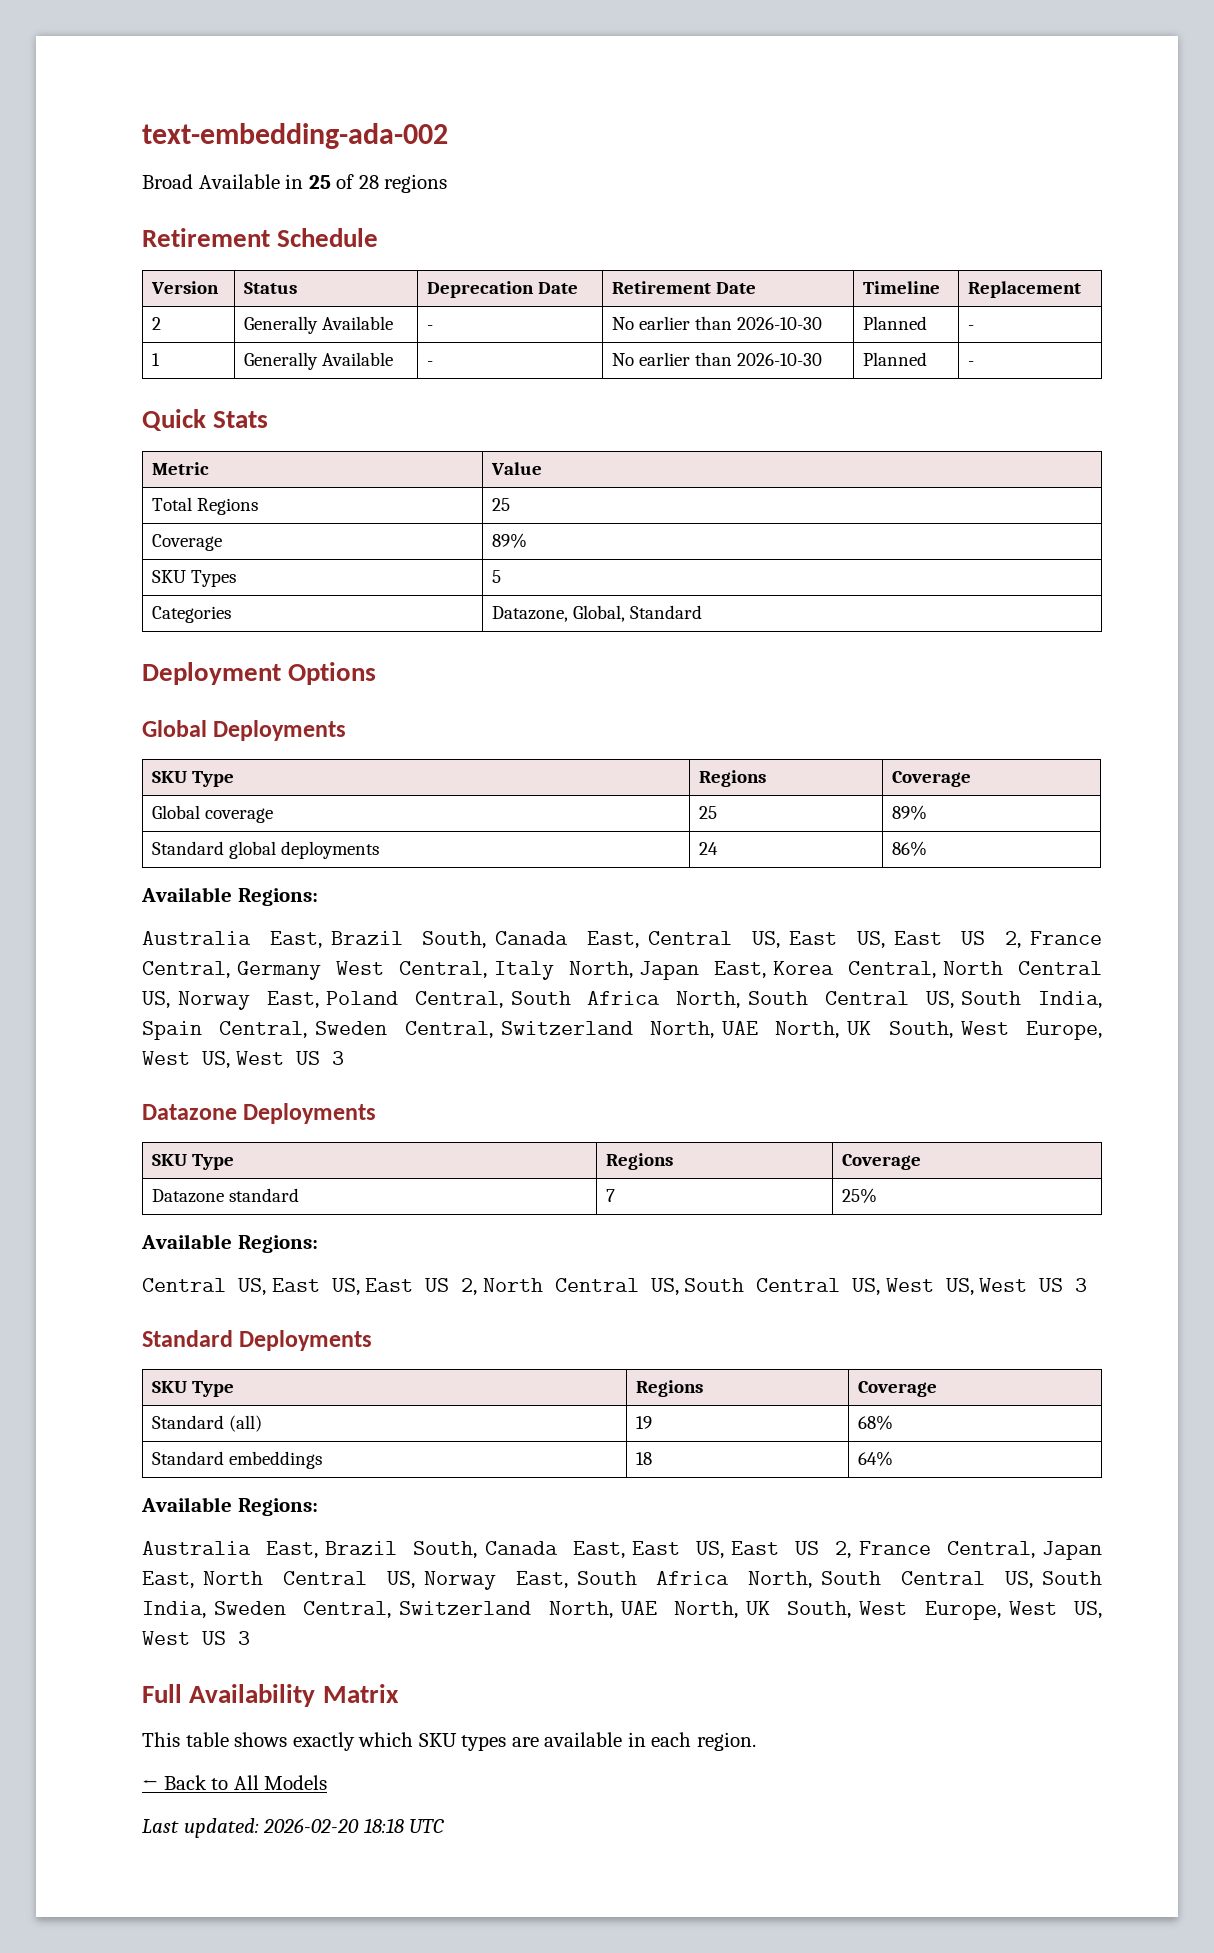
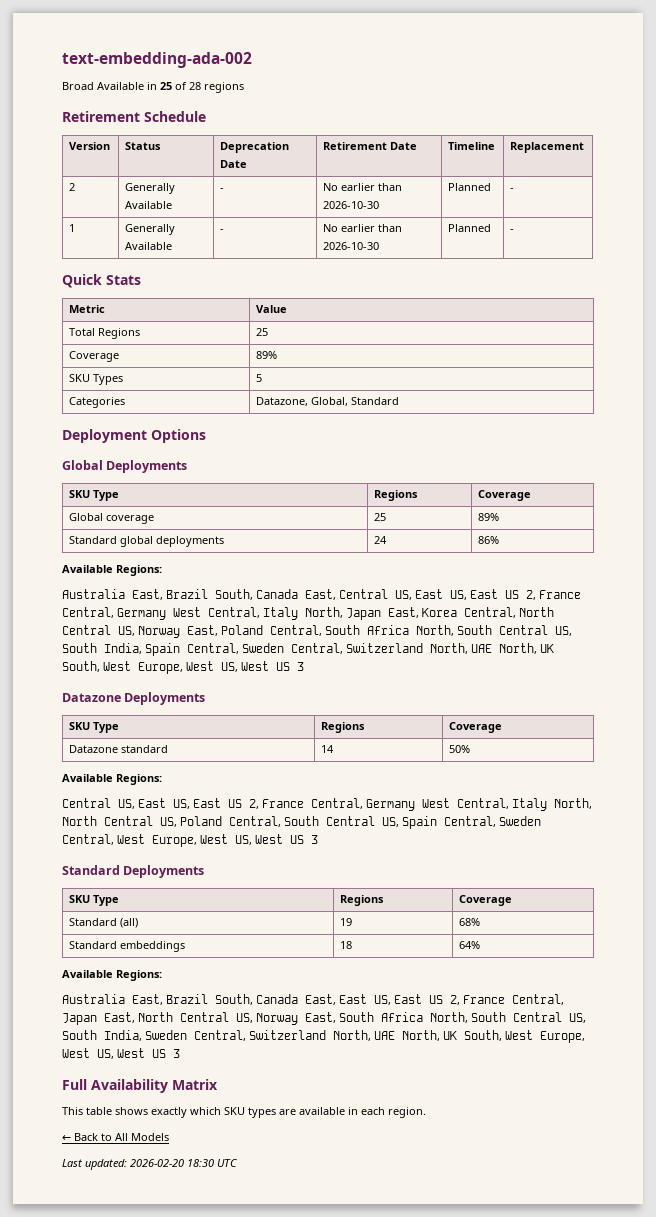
- Datazone standard | 7 | 25%
+ Datazone standard | 14 | 50%
- Central US, East US, East US 2, North Central US, South Central US, West US, West US 3
+ Central US, East US, East US 2, France Central, Germany West Central, Italy North, North Central US, Poland Central, South Central US, Spain Central, Sweden Central, West Europe, West US, West US 3
- Last updated: 2026-02-20 18:18 UTC
+ Last updated: 2026-02-20 18:30 UTC

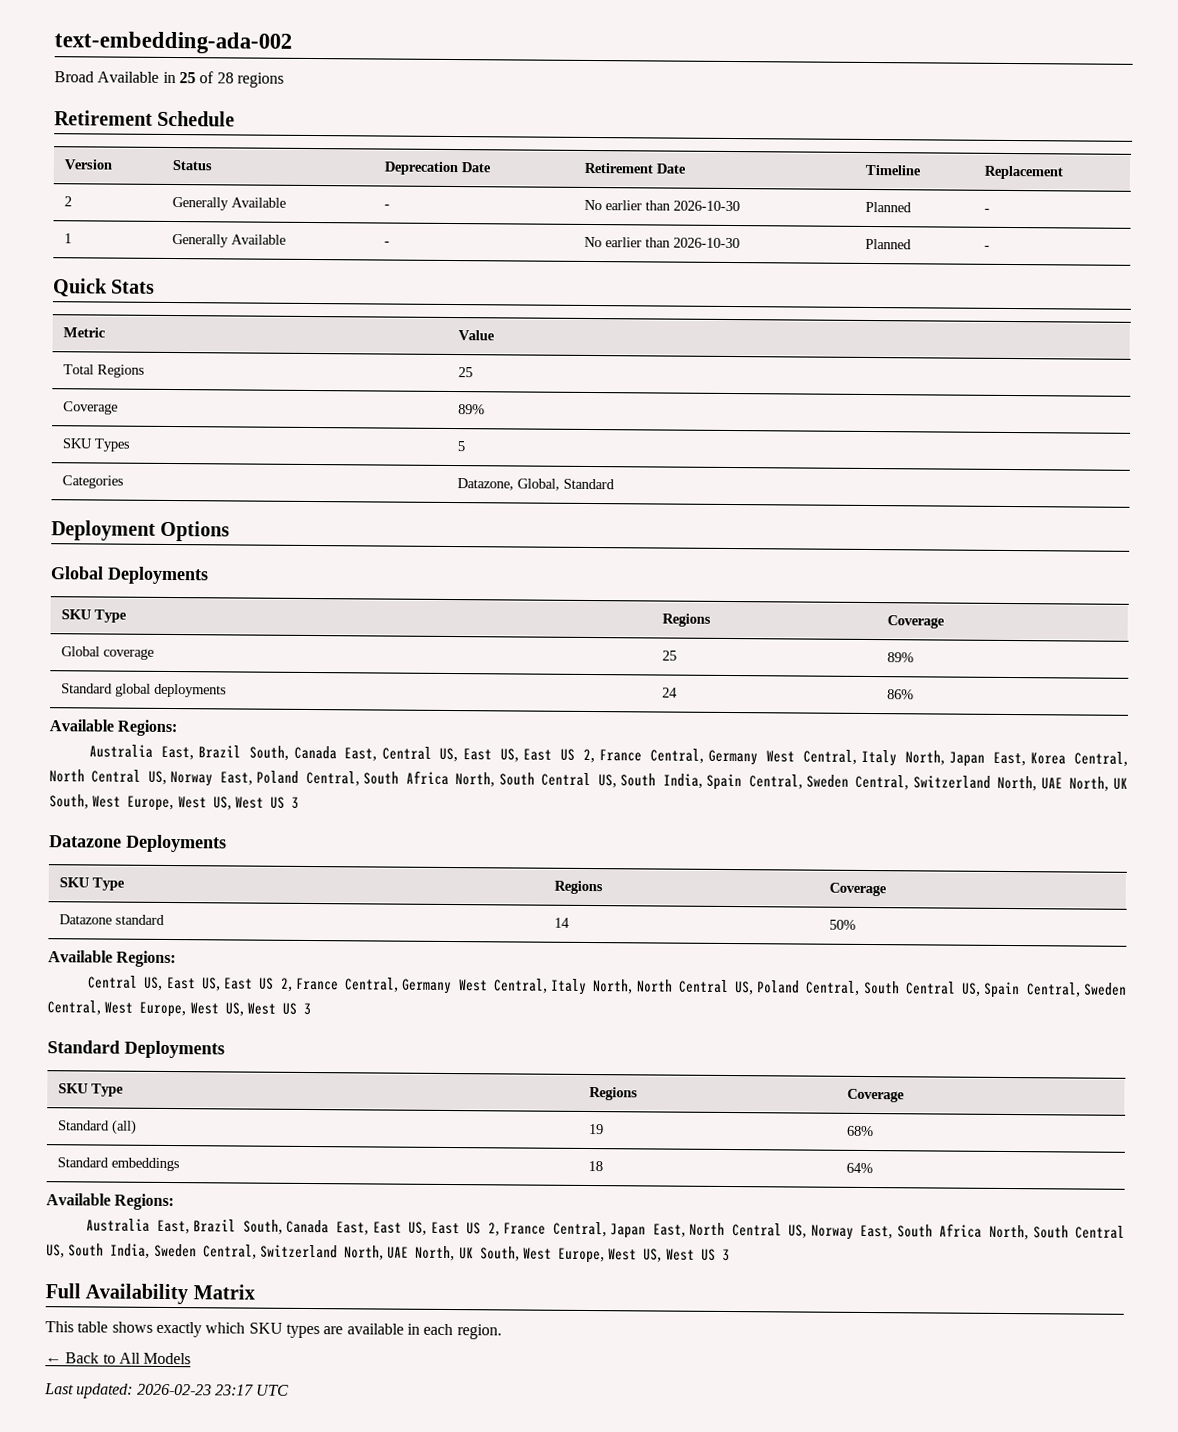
- Last updated: 2026-02-20 18:30 UTC
+ Last updated: 2026-02-23 23:17 UTC

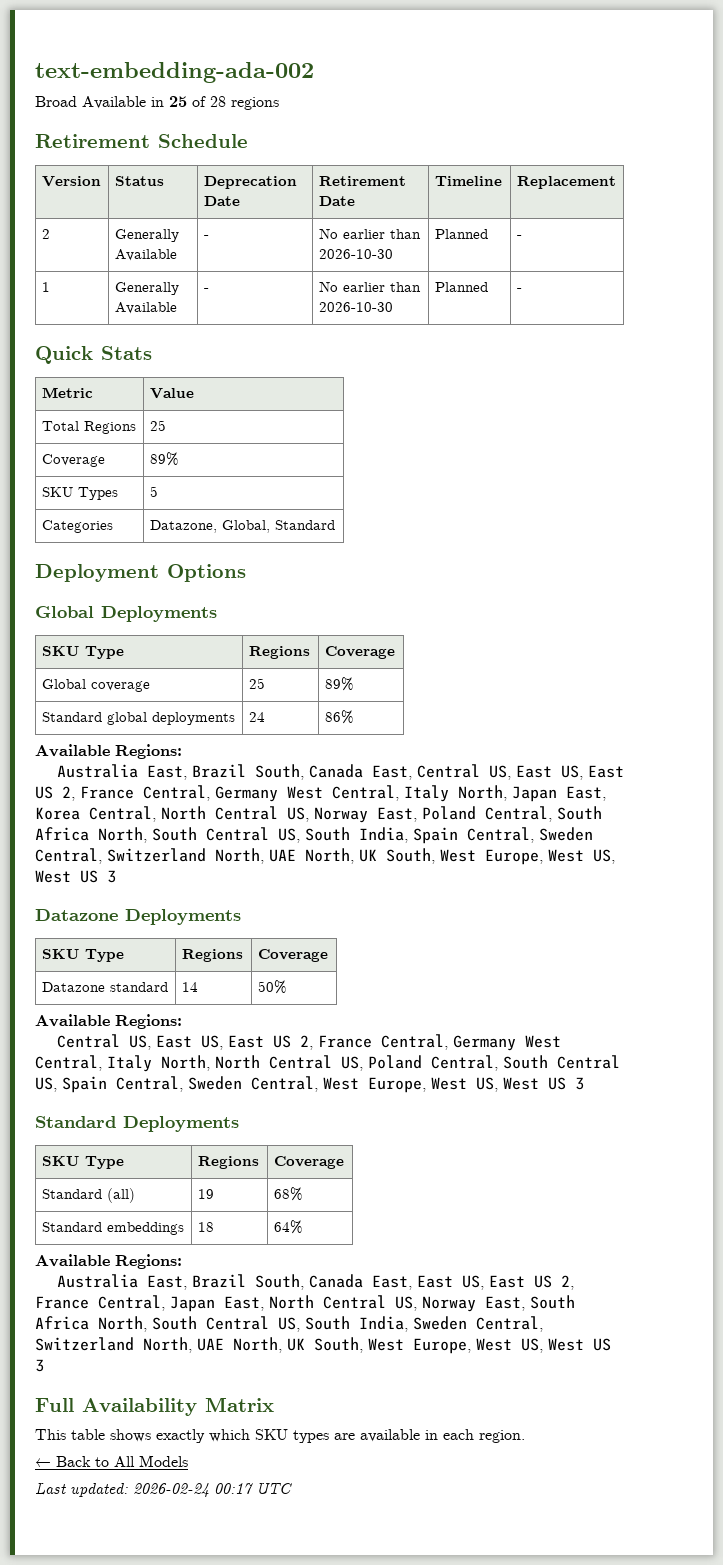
- Last updated: 2026-02-23 23:17 UTC
+ Last updated: 2026-02-24 00:17 UTC

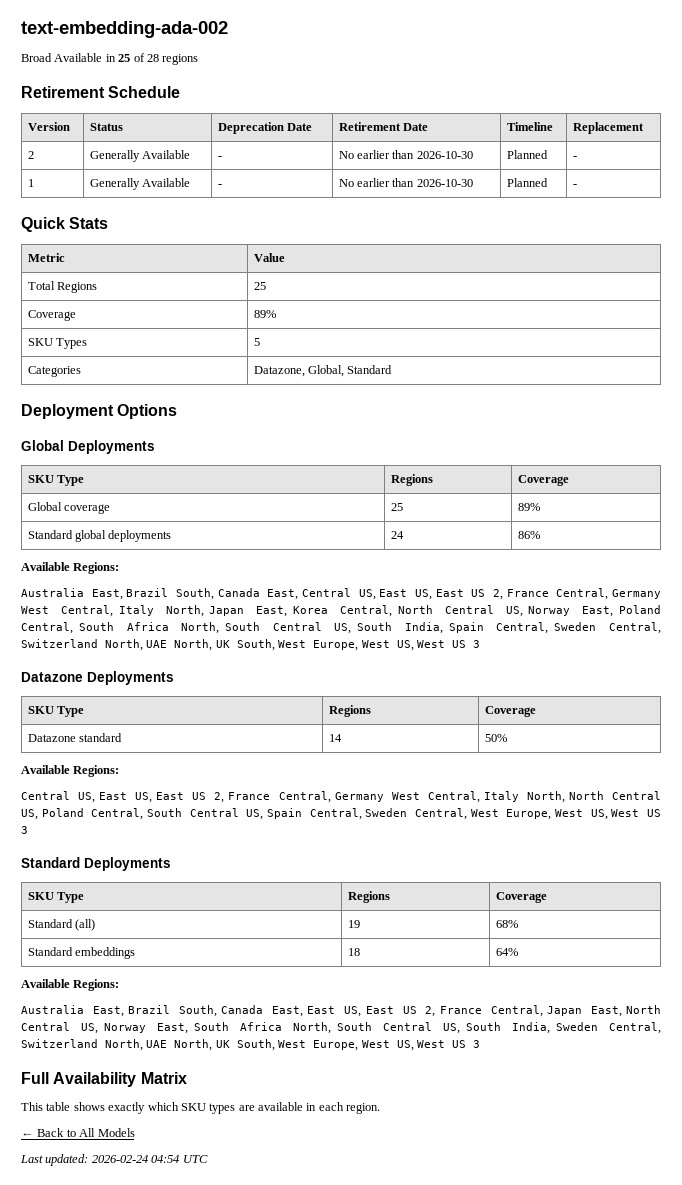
- Last updated: 2026-02-24 00:17 UTC
+ Last updated: 2026-02-24 04:54 UTC

